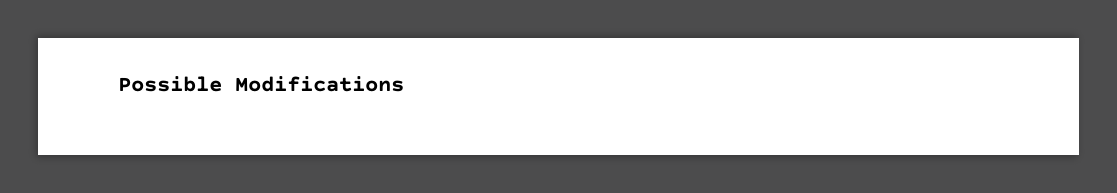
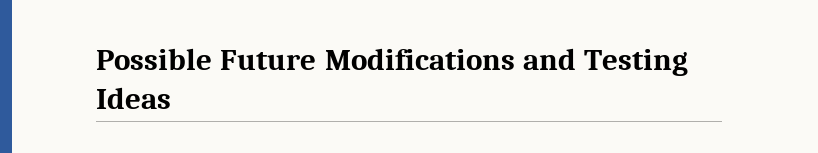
- Possible Modifications
+ Possible Future Modifications and Testing Ideas

